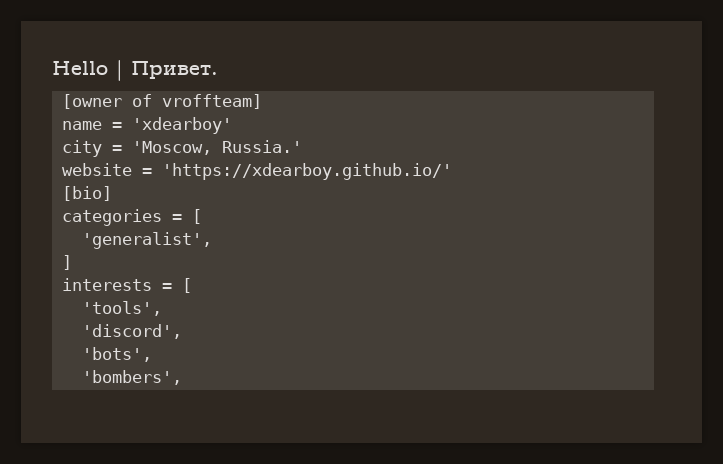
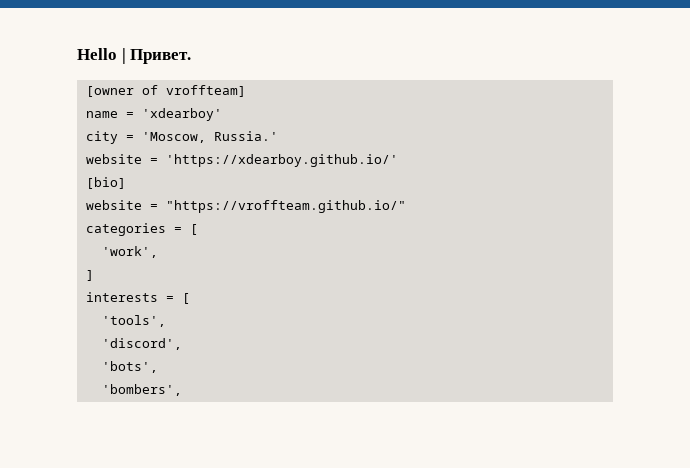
+ website = "https://vroffteam.github.io/"
- 'generalist',
+ 'work',

